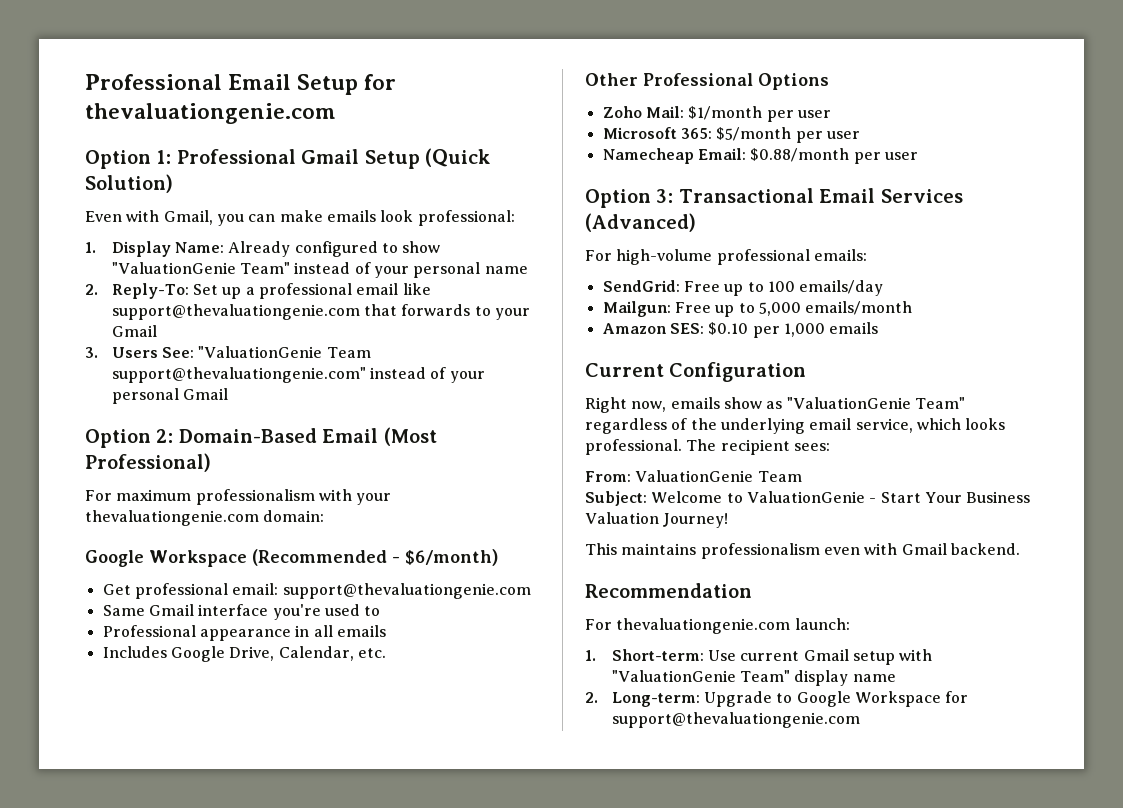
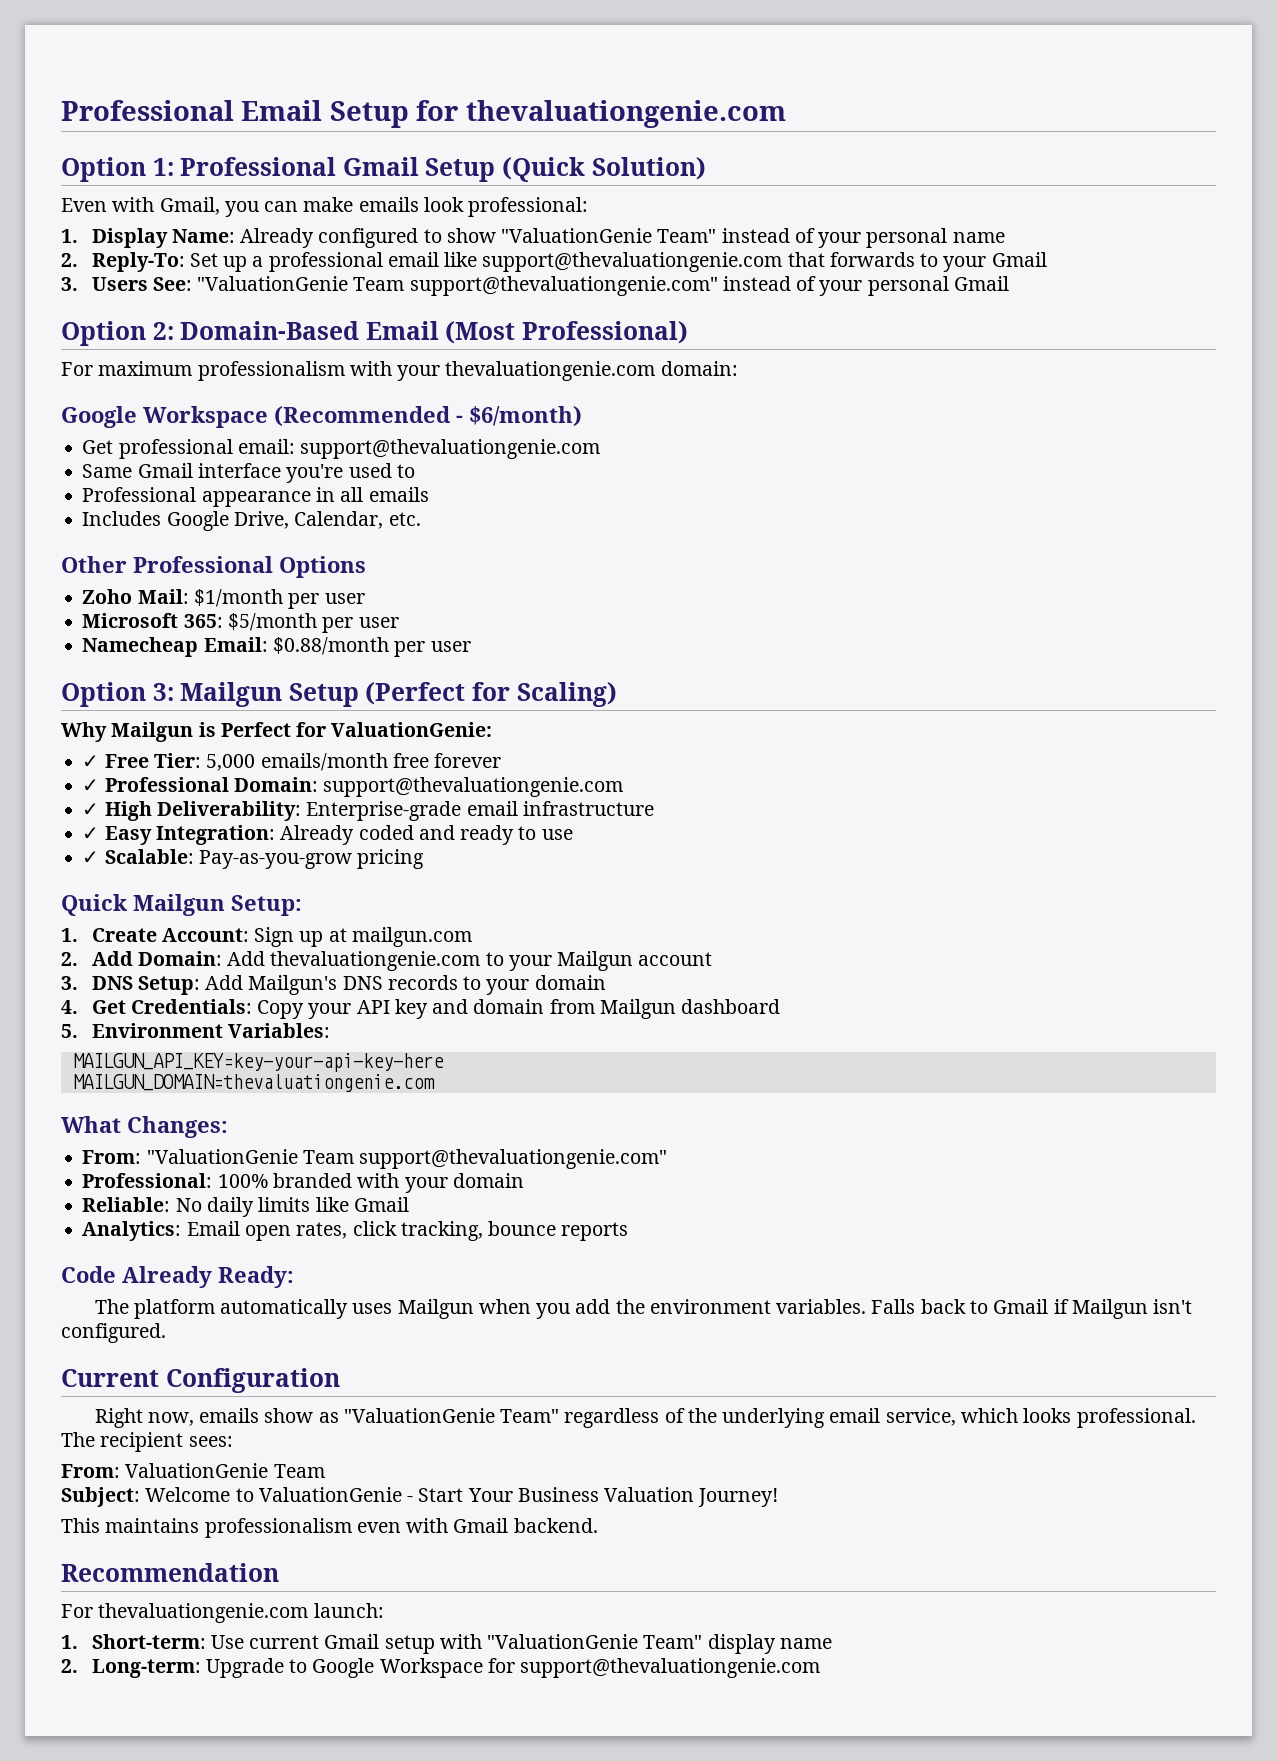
- Option 3: Transactional Email Services (Advanced)
- For high-volume professional emails:
- SendGrid: Free up to 100 emails/day
- Mailgun: Free up to 5,000 emails/month
- Amazon SES: $0.10 per 1,000 emails
+ Option 3: Mailgun Setup (Perfect for Scaling)
+ Why Mailgun is Perfect for ValuationGenie:
+ ✓ Free Tier: 5,000 emails/month free forever
+ ✓ Professional Domain: support@thevaluationgenie.com
+ ✓ High Deliverability: Enterprise-grade email infrastructure
+ ✓ Easy Integration: Already coded and ready to use
+ ✓ Scalable: Pay-as-you-grow pricing
+ Quick Mailgun Setup:
+ 1. Create Account: Sign up at mailgun.com
+ 2. Add Domain: Add thevaluationgenie.com to your Mailgun account
+ 3. DNS Setup: Add Mailgun's DNS records to your domain
+ 4. Get Credentials: Copy your API key and domain from Mailgun dashboard
+ 5. Environment Variables:
+ MAILGUN_API_KEY=key-your-api-key-here
+ MAILGUN_DOMAIN=thevaluationgenie.com
+ What Changes:
+ From: "ValuationGenie Team support@thevaluationgenie.com"
+ Professional: 100% branded with your domain
+ Reliable: No daily limits like Gmail
+ Analytics: Email open rates, click tracking, bounce reports
+ Code Already Ready:
+ The platform automatically uses Mailgun when you add the environment variables. Falls back to Gmail if Mailgun isn't configured.

